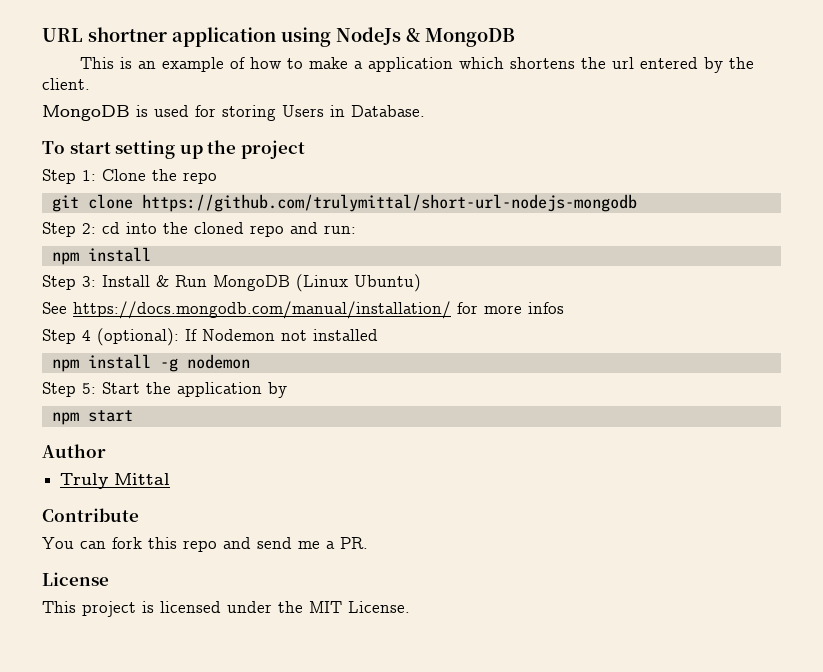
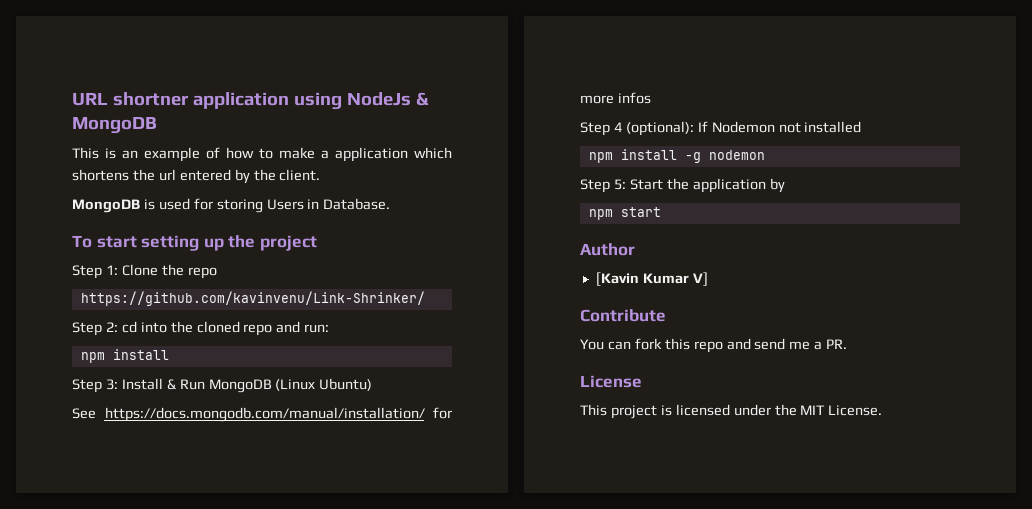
- git clone https://github.com/trulymittal/short-url-nodejs-mongodb
+ https://github.com/kavinvenu/Link-Shrinker/
- Truly Mittal
+ [Kavin Kumar V]

